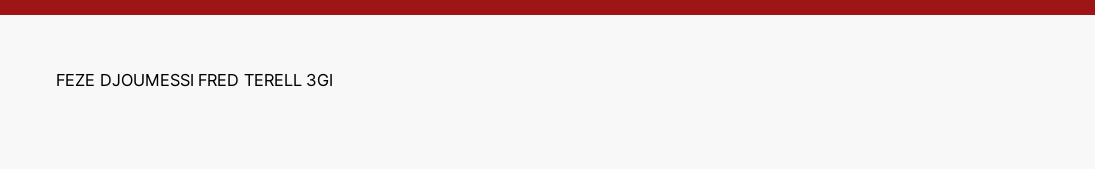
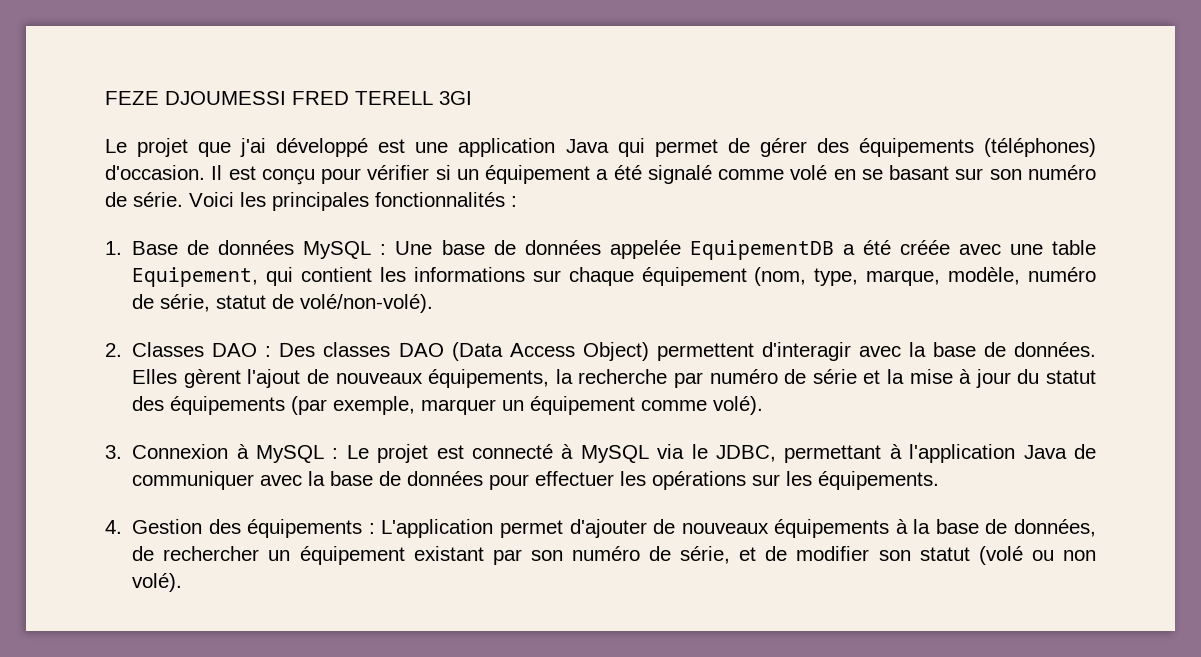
+ Le projet que j'ai développé est une application Java qui permet de gérer des équipements (téléphones) d'occasion. Il est conçu pour vérifier si un équipement a été signalé comme volé en se basant sur son numéro de série. Voici les principales fonctionnalités :
+ 1. Base de données MySQL : Une base de données appelée EquipementDB a été créée avec une table Equipement, qui contient les informations sur chaque équipement (nom, type, marque, modèle, numéro de série, statut de volé/non-volé).
+ 2. Classes DAO : Des classes DAO (Data Access Object) permettent d'interagir avec la base de données. Elles gèrent l'ajout de nouveaux équipements, la recherche par numéro de série et la mise à jour du statut des équipements (par exemple, marquer un équipement comme volé).
+ 3. Connexion à MySQL : Le projet est connecté à MySQL via le JDBC, permettant à l'application Java de communiquer avec la base de données pour effectuer les opérations sur les équipements.
+ 4. Gestion des équipements : L'application permet d'ajouter de nouveaux équipements à la base de données, de rechercher un équipement existant par son numéro de série, et de modifier son statut (volé ou non volé).

